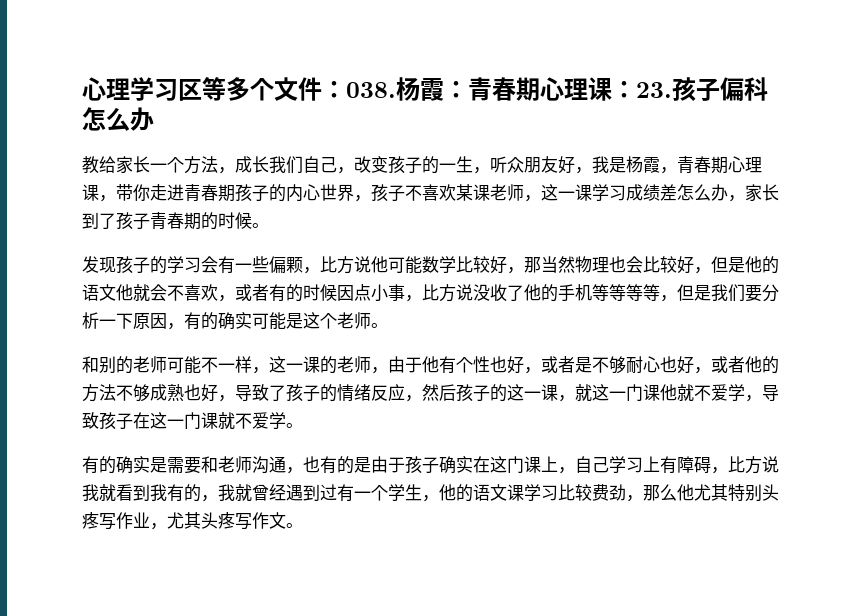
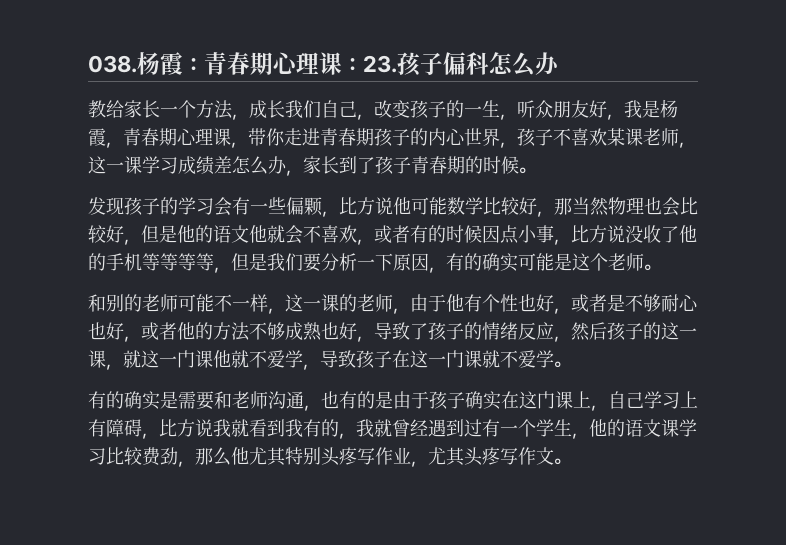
- 心理学习区等多个文件：038.杨霞：青春期心理课：23.孩子偏科怎么办
+ 038.杨霞：青春期心理课：23.孩子偏科怎么办

